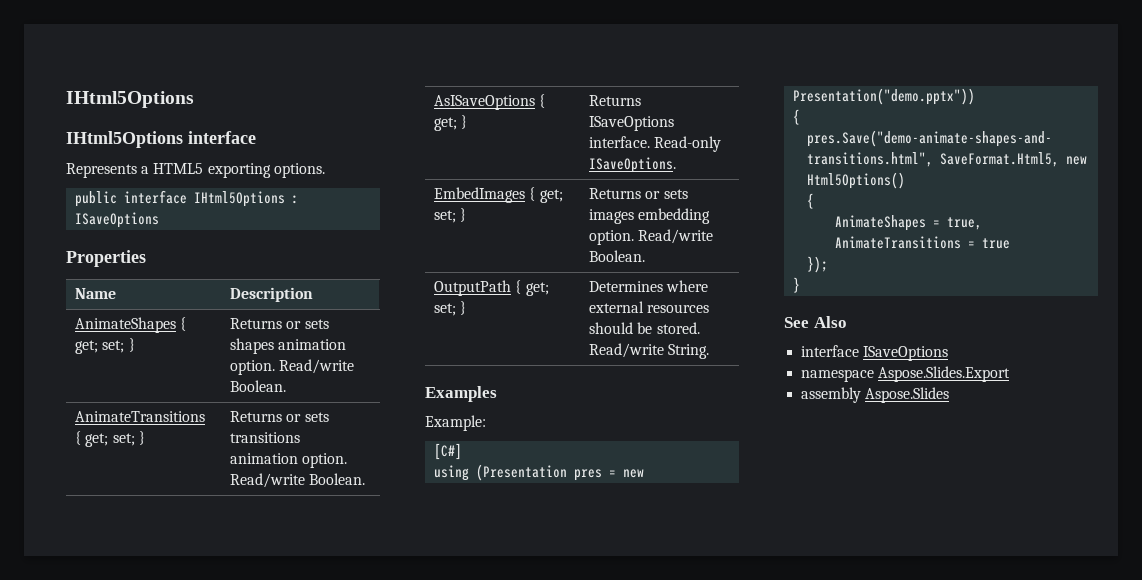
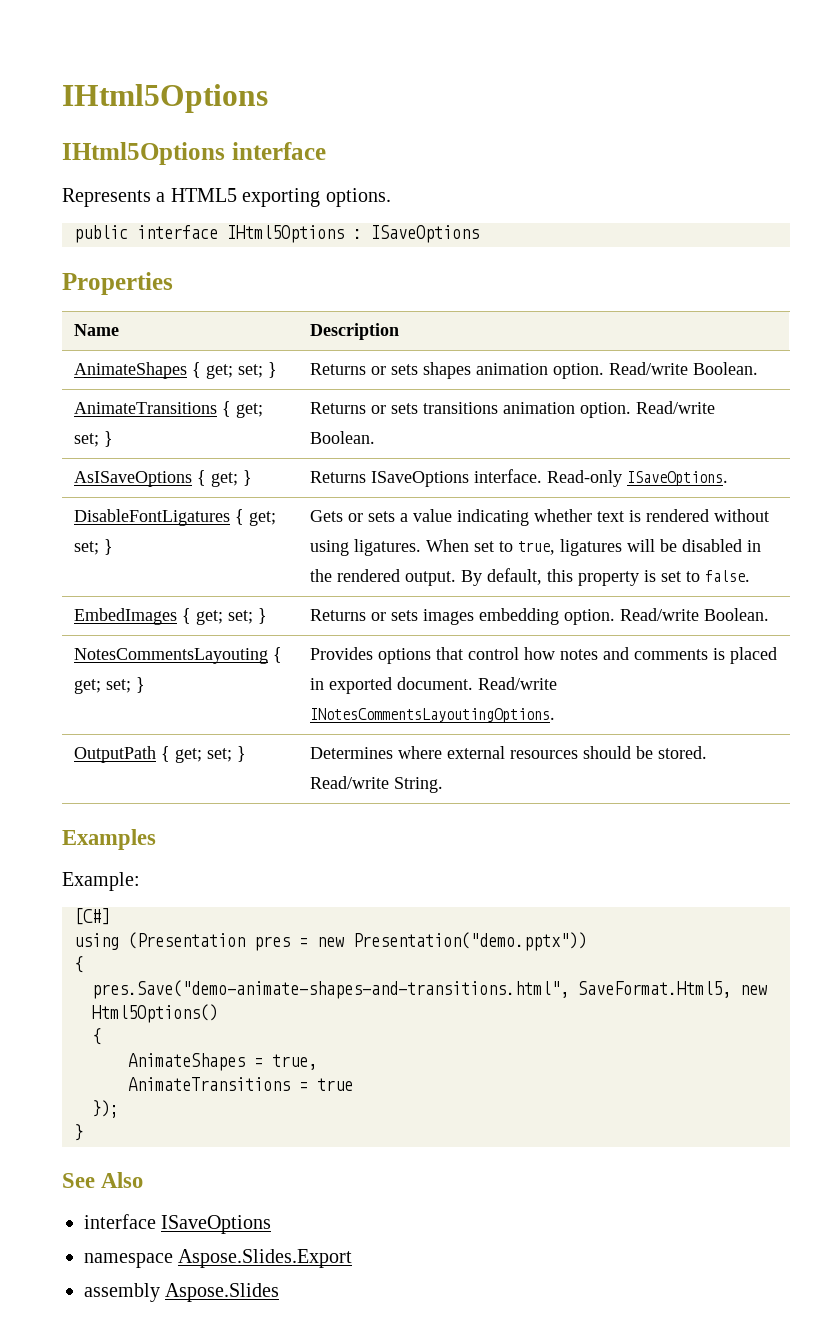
+ DisableFontLigatures { get; set; } | Gets or sets a value indicating whether text is rendered without using ligatures. When set to true, ligatures will be disabled in the rendered output. By default, this property is set to false.
+ NotesCommentsLayouting { get; set; } | Provides options that control how notes and comments is placed in exported document. Read/write INotesCommentsLayoutingOptions.

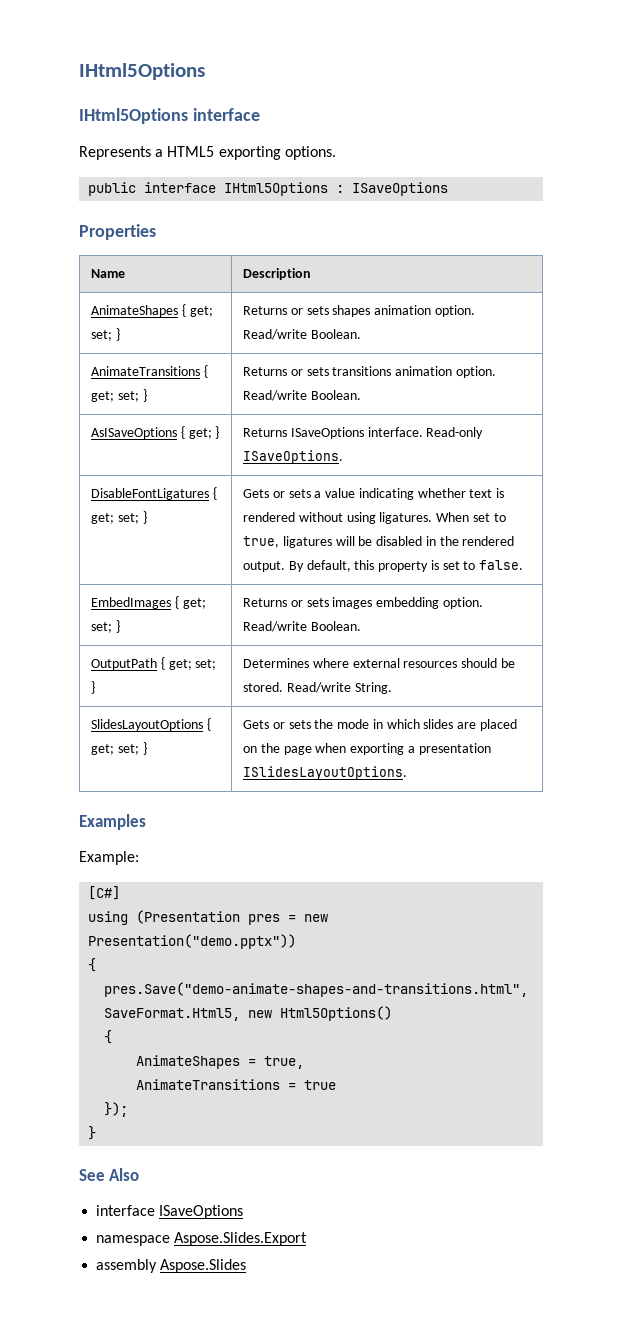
- NotesCommentsLayouting { get; set; } | Provides options that control how notes and comments is placed in exported document. Read/write INotesCommentsLayoutingOptions.
+ SlidesLayoutOptions { get; set; } | Gets or sets the mode in which slides are placed on the page when exporting a presentation ISlidesLayoutOptions.

